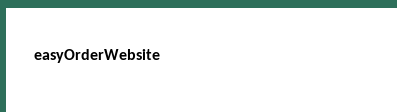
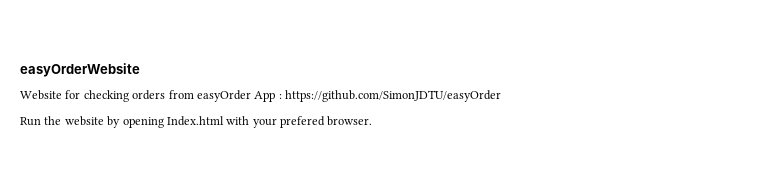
+ Website for checking orders from easyOrder App : https://github.com/SimonJDTU/easyOrder
+ Run the website by opening Index.html with your prefered browser.

